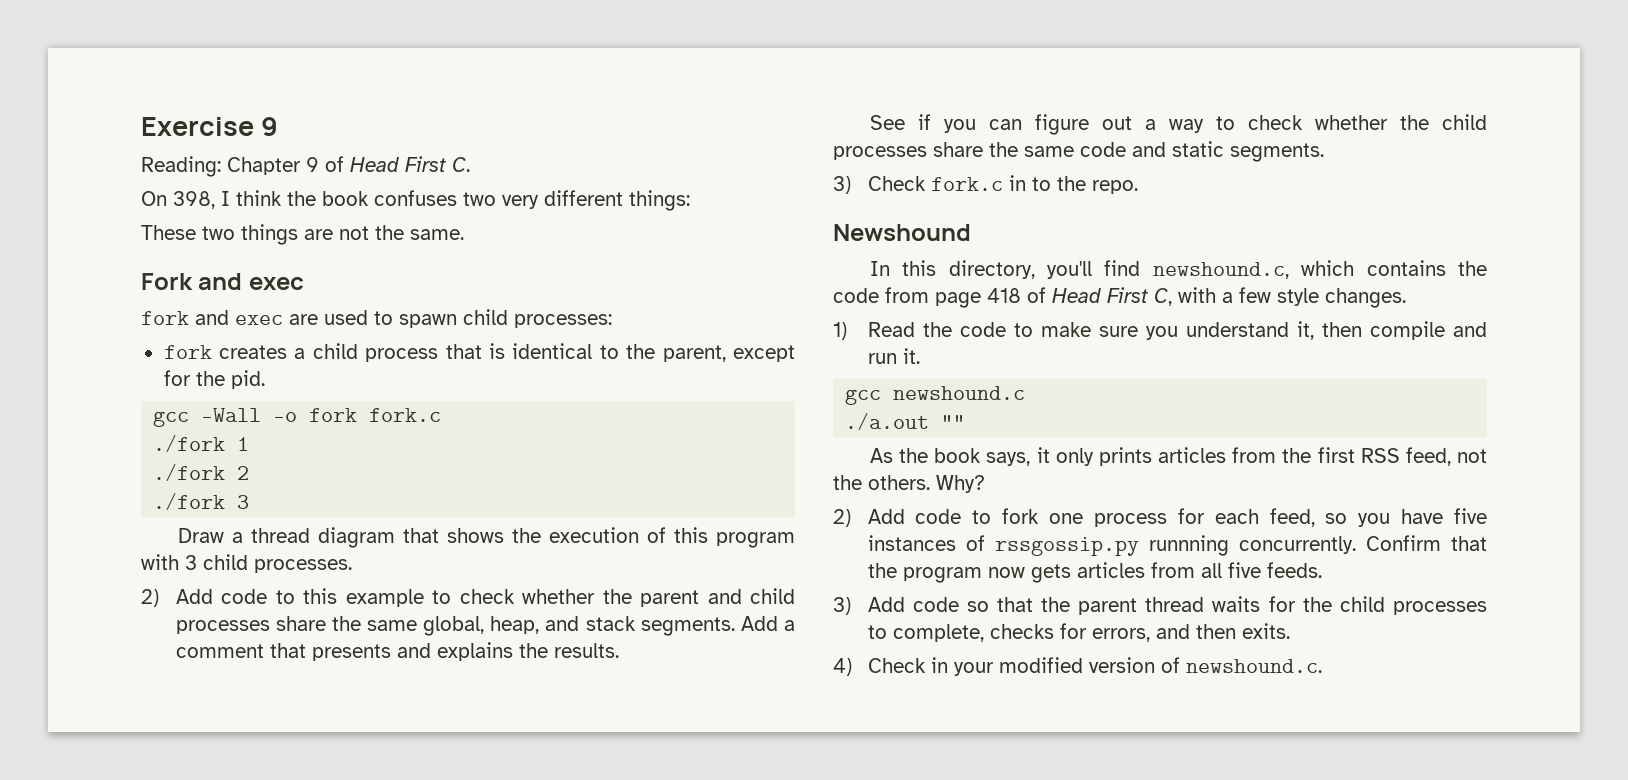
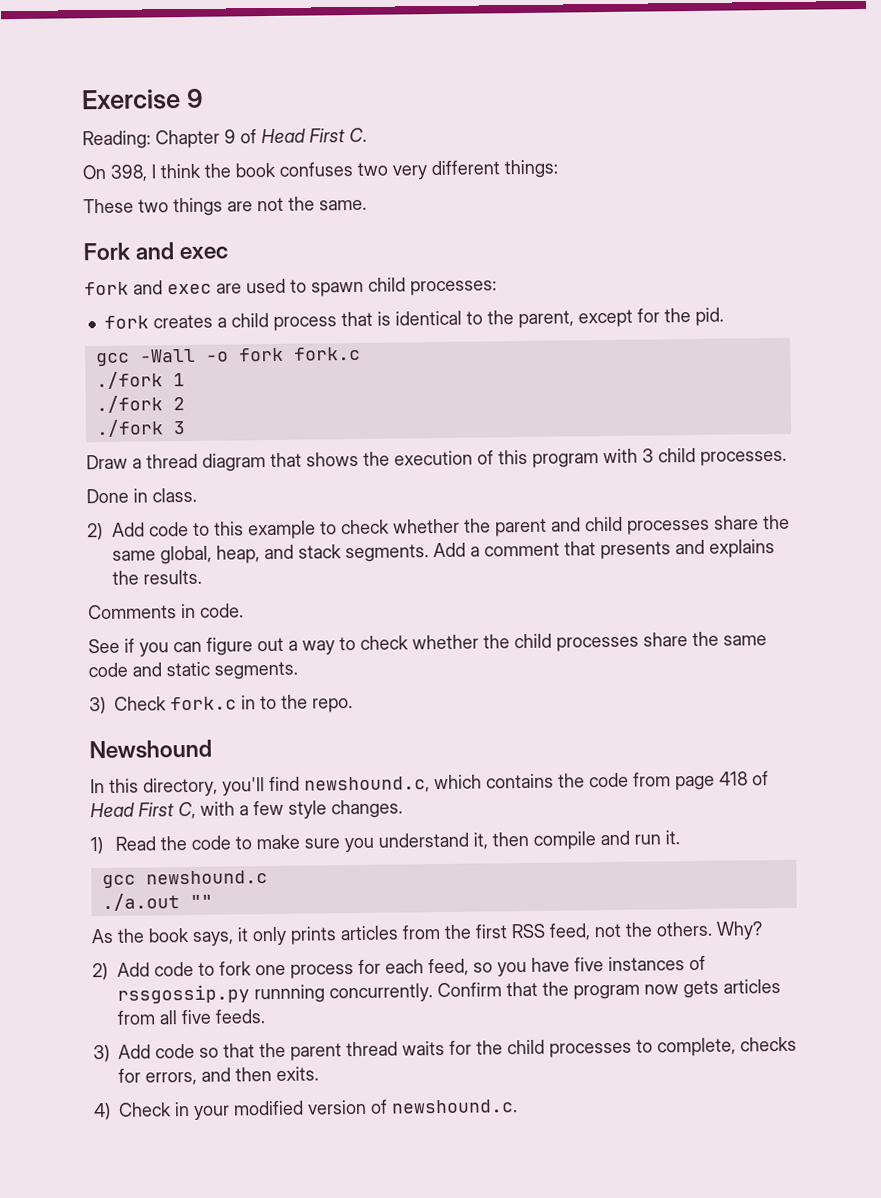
+ Done in class.
+ Comments in code.

